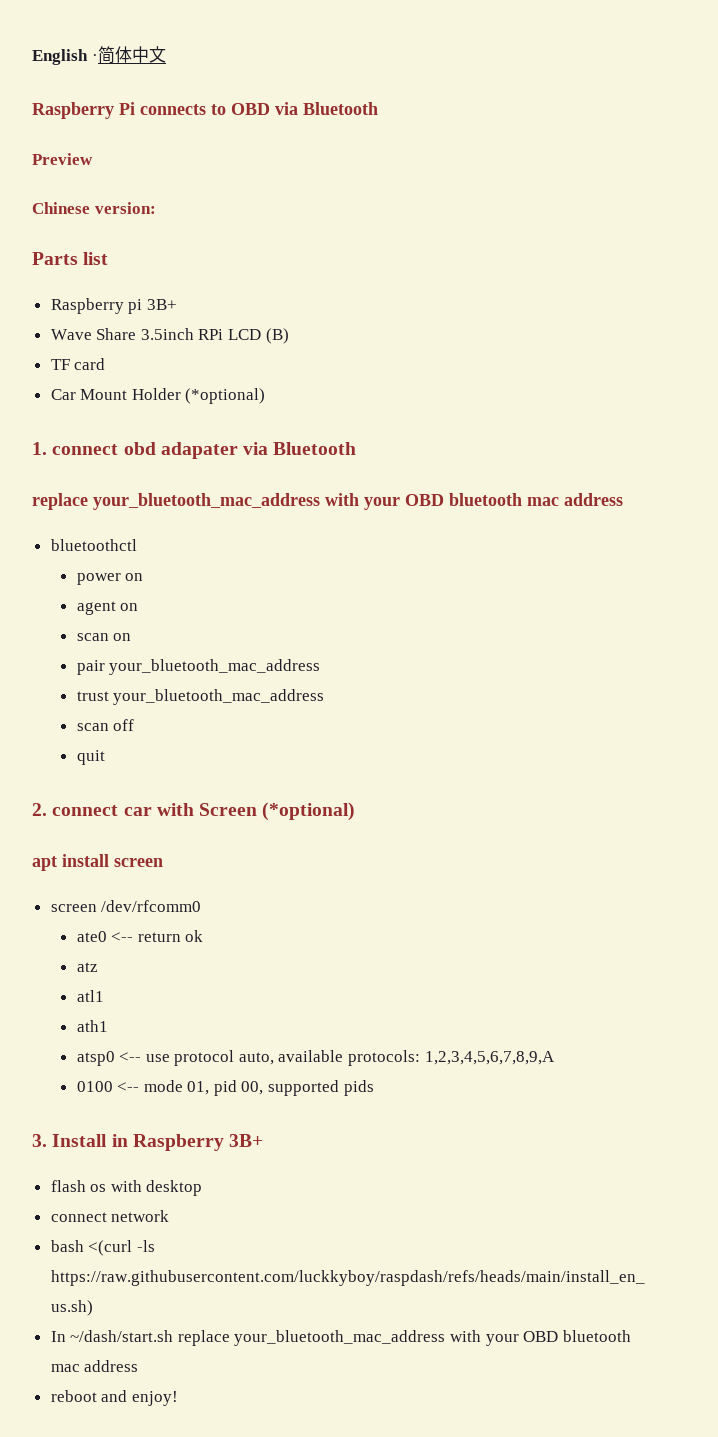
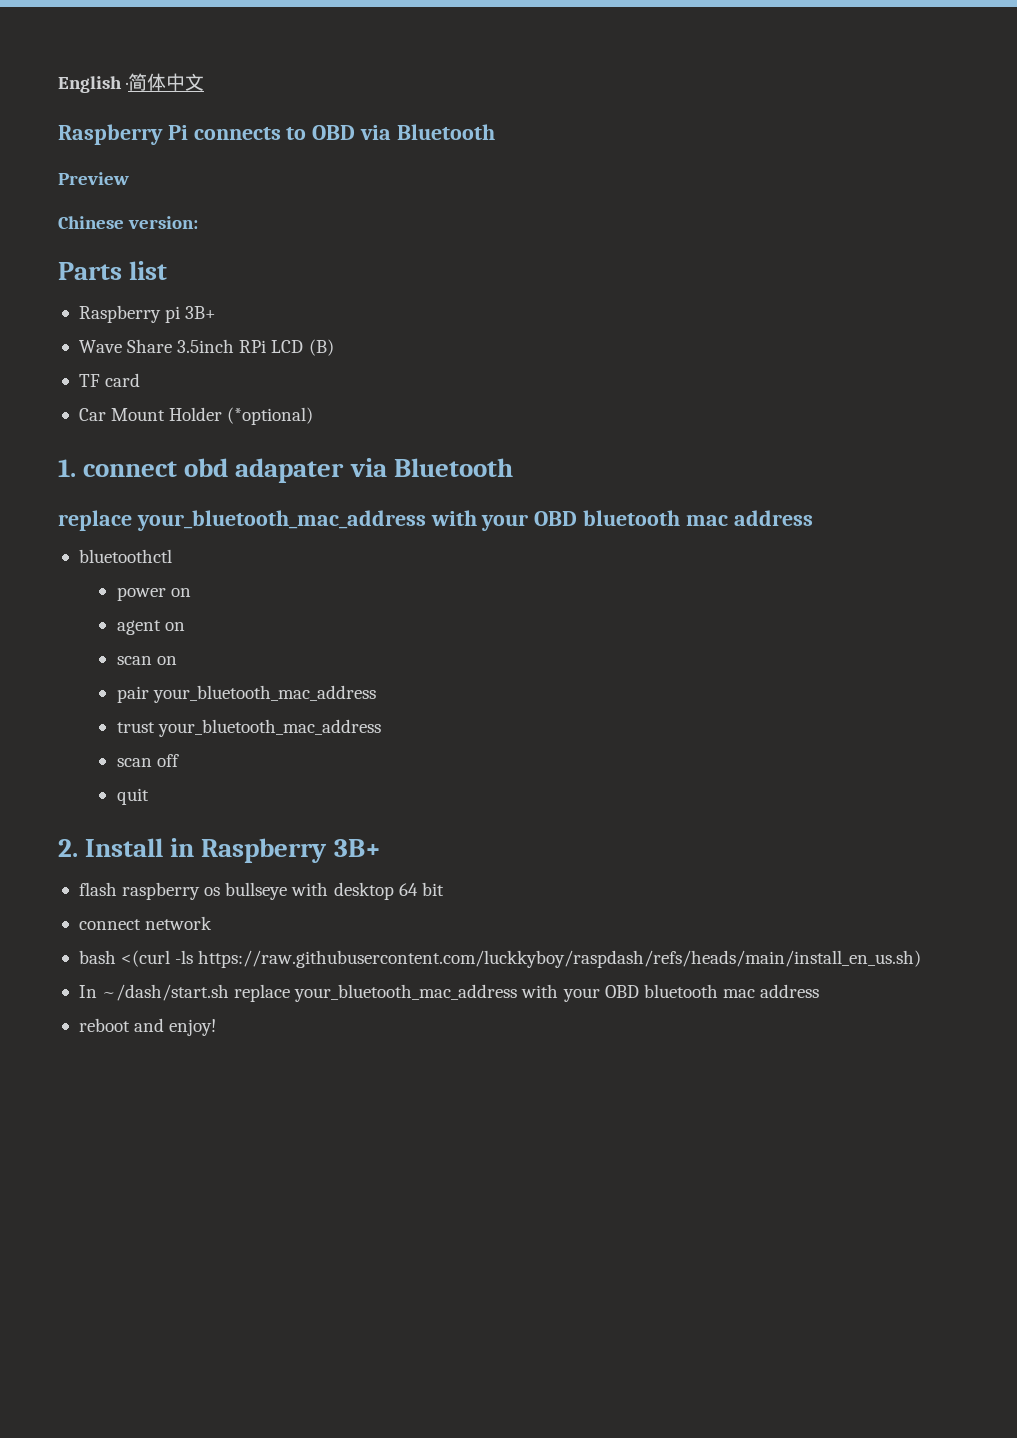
- 2. connect car with Screen (*optional)
- apt install screen
- screen /dev/rfcomm0
- ate0 <-- return ok
- atz
- atl1
- ath1
- atsp0 <-- use protocol auto, available protocols: 1,2,3,4,5,6,7,8,9,A
- 0100 <-- mode 01, pid 00, supported pids
- 3. Install in Raspberry 3B+
+ 2. Install in Raspberry 3B+
- flash os with desktop
+ flash raspberry os bullseye with desktop 64 bit

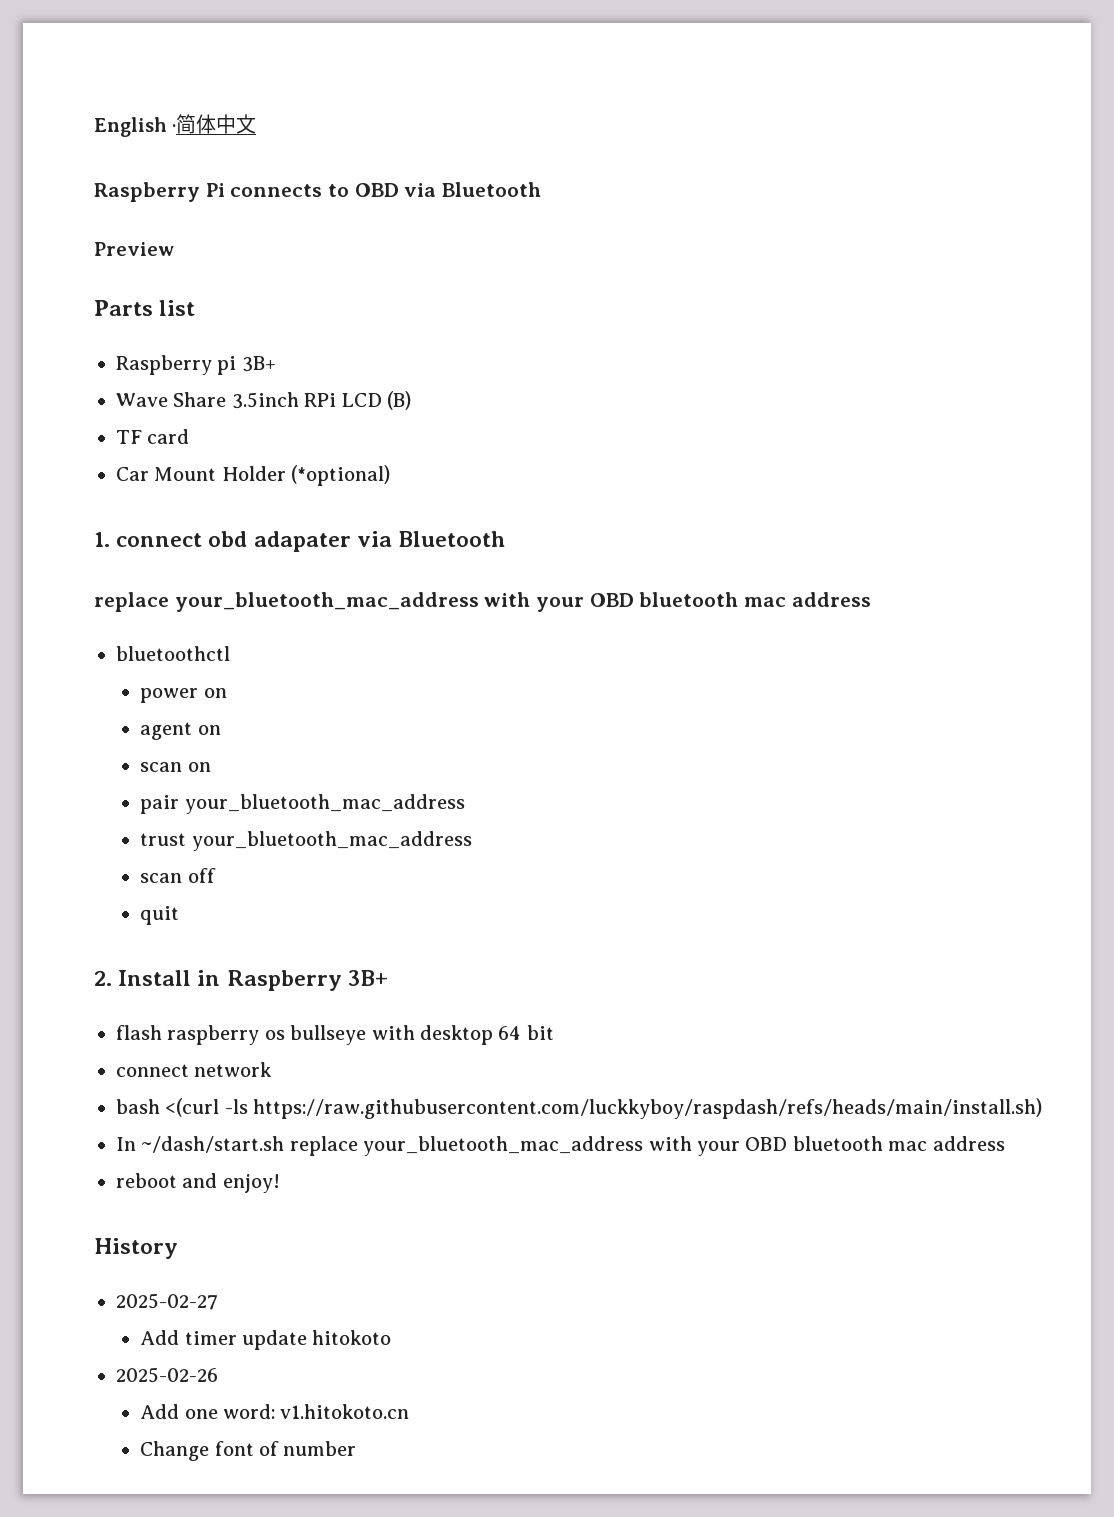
- Chinese version:
- bash <(curl -ls https://raw.githubusercontent.com/luckkyboy/raspdash/refs/heads/main/install_en_us.sh)
+ bash <(curl -ls https://raw.githubusercontent.com/luckkyboy/raspdash/refs/heads/main/install.sh)
+ History
+ 2025-02-27
+ Add timer update hitokoto
+ 2025-02-26
+ Add one word: v1.hitokoto.cn
+ Change font of number

